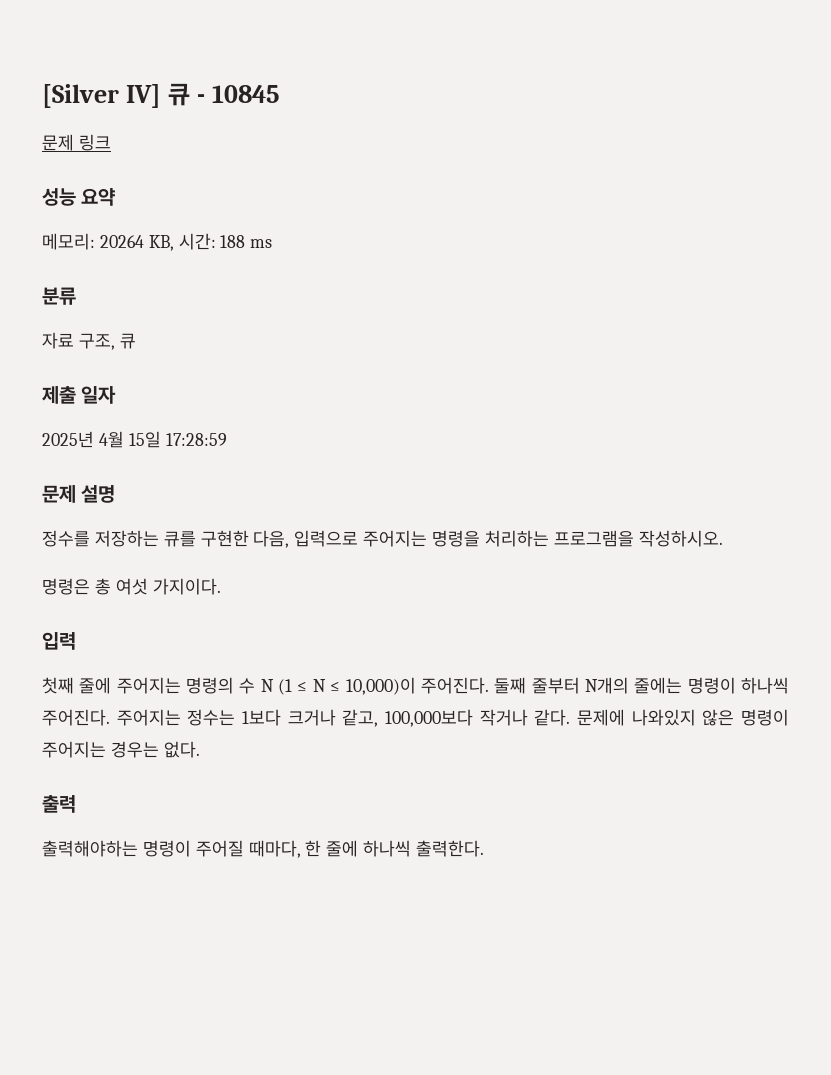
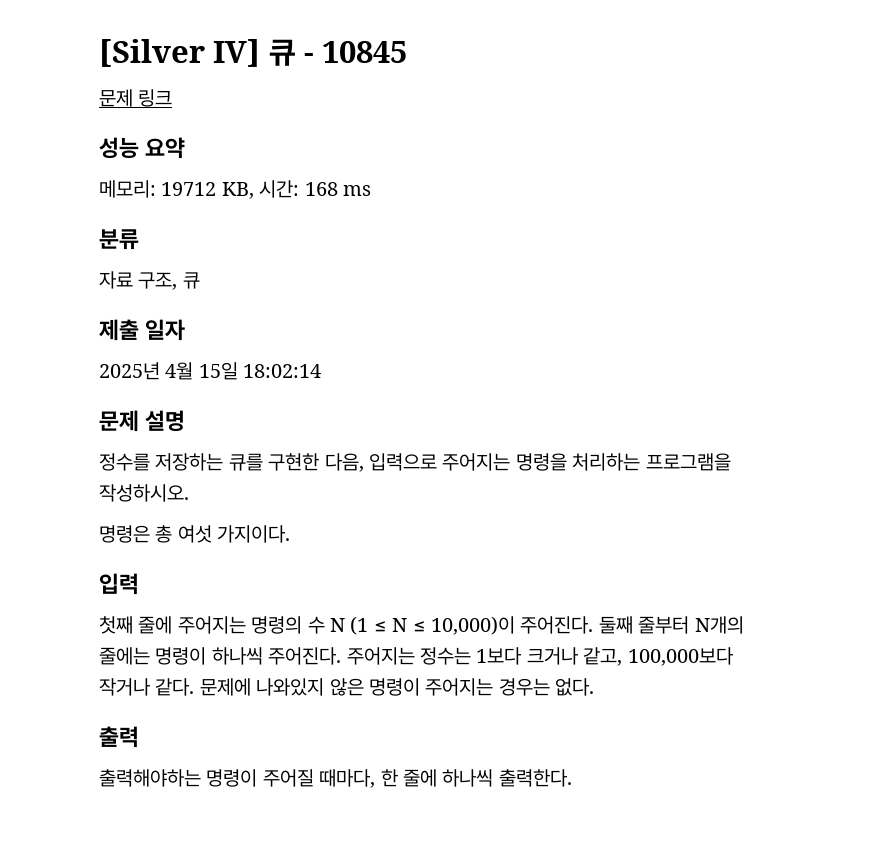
- 메모리: 20264 KB, 시간: 188 ms
+ 메모리: 19712 KB, 시간: 168 ms
- 2025년 4월 15일 17:28:59
+ 2025년 4월 15일 18:02:14

